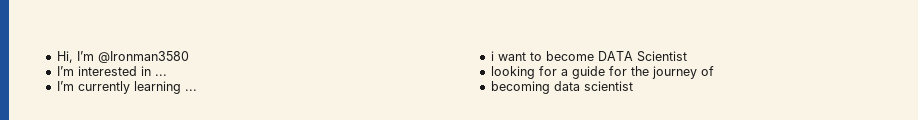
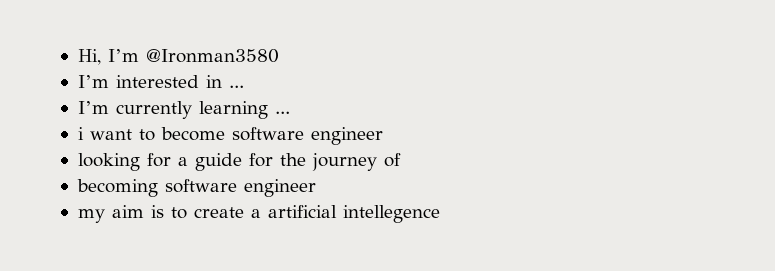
- i want to become DATA Scientist
+ i want to become software engineer
- becoming data scientist
+ becoming software engineer
+ my aim is to create a artificial intellegence

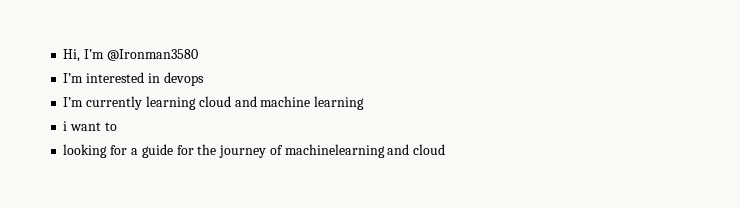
- I’m interested in ...
+ I’m interested in devops
- I’m currently learning ...
+ I’m currently learning cloud and machine learning
- i want to become software engineer
+ i want to
- looking for a guide for the journey of
- becoming software engineer
- my aim is to create a artificial intellegence
+ looking for a guide for the journey of machinelearning and cloud

